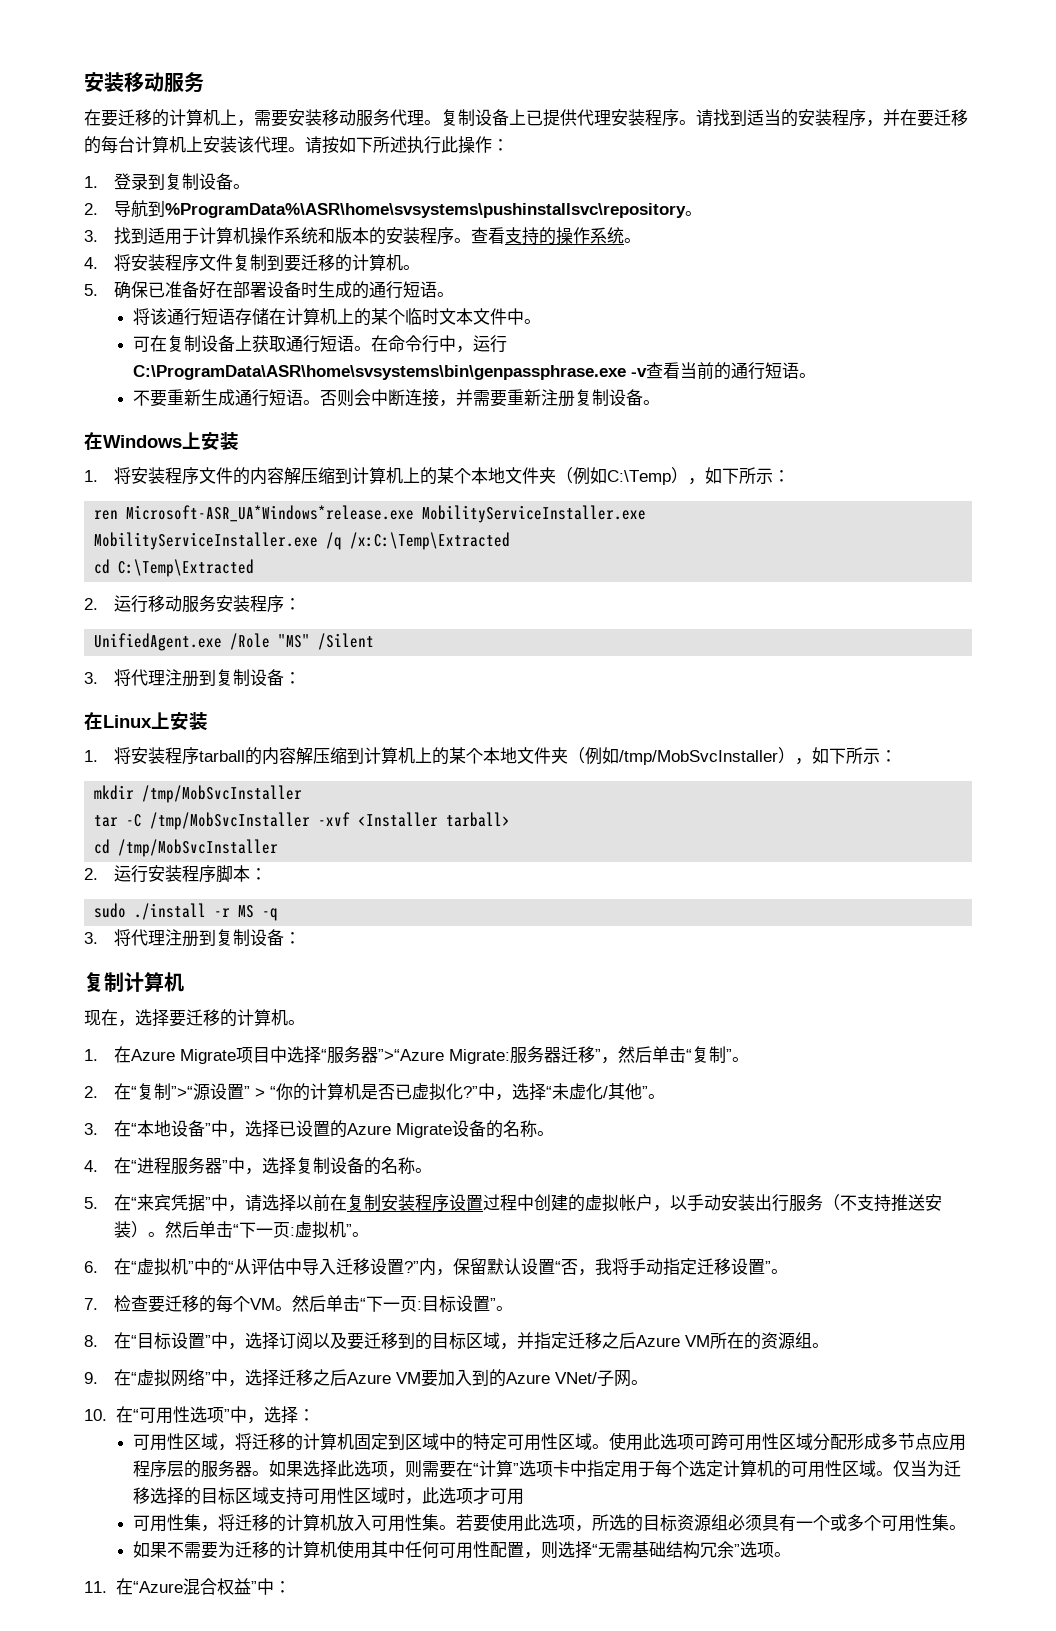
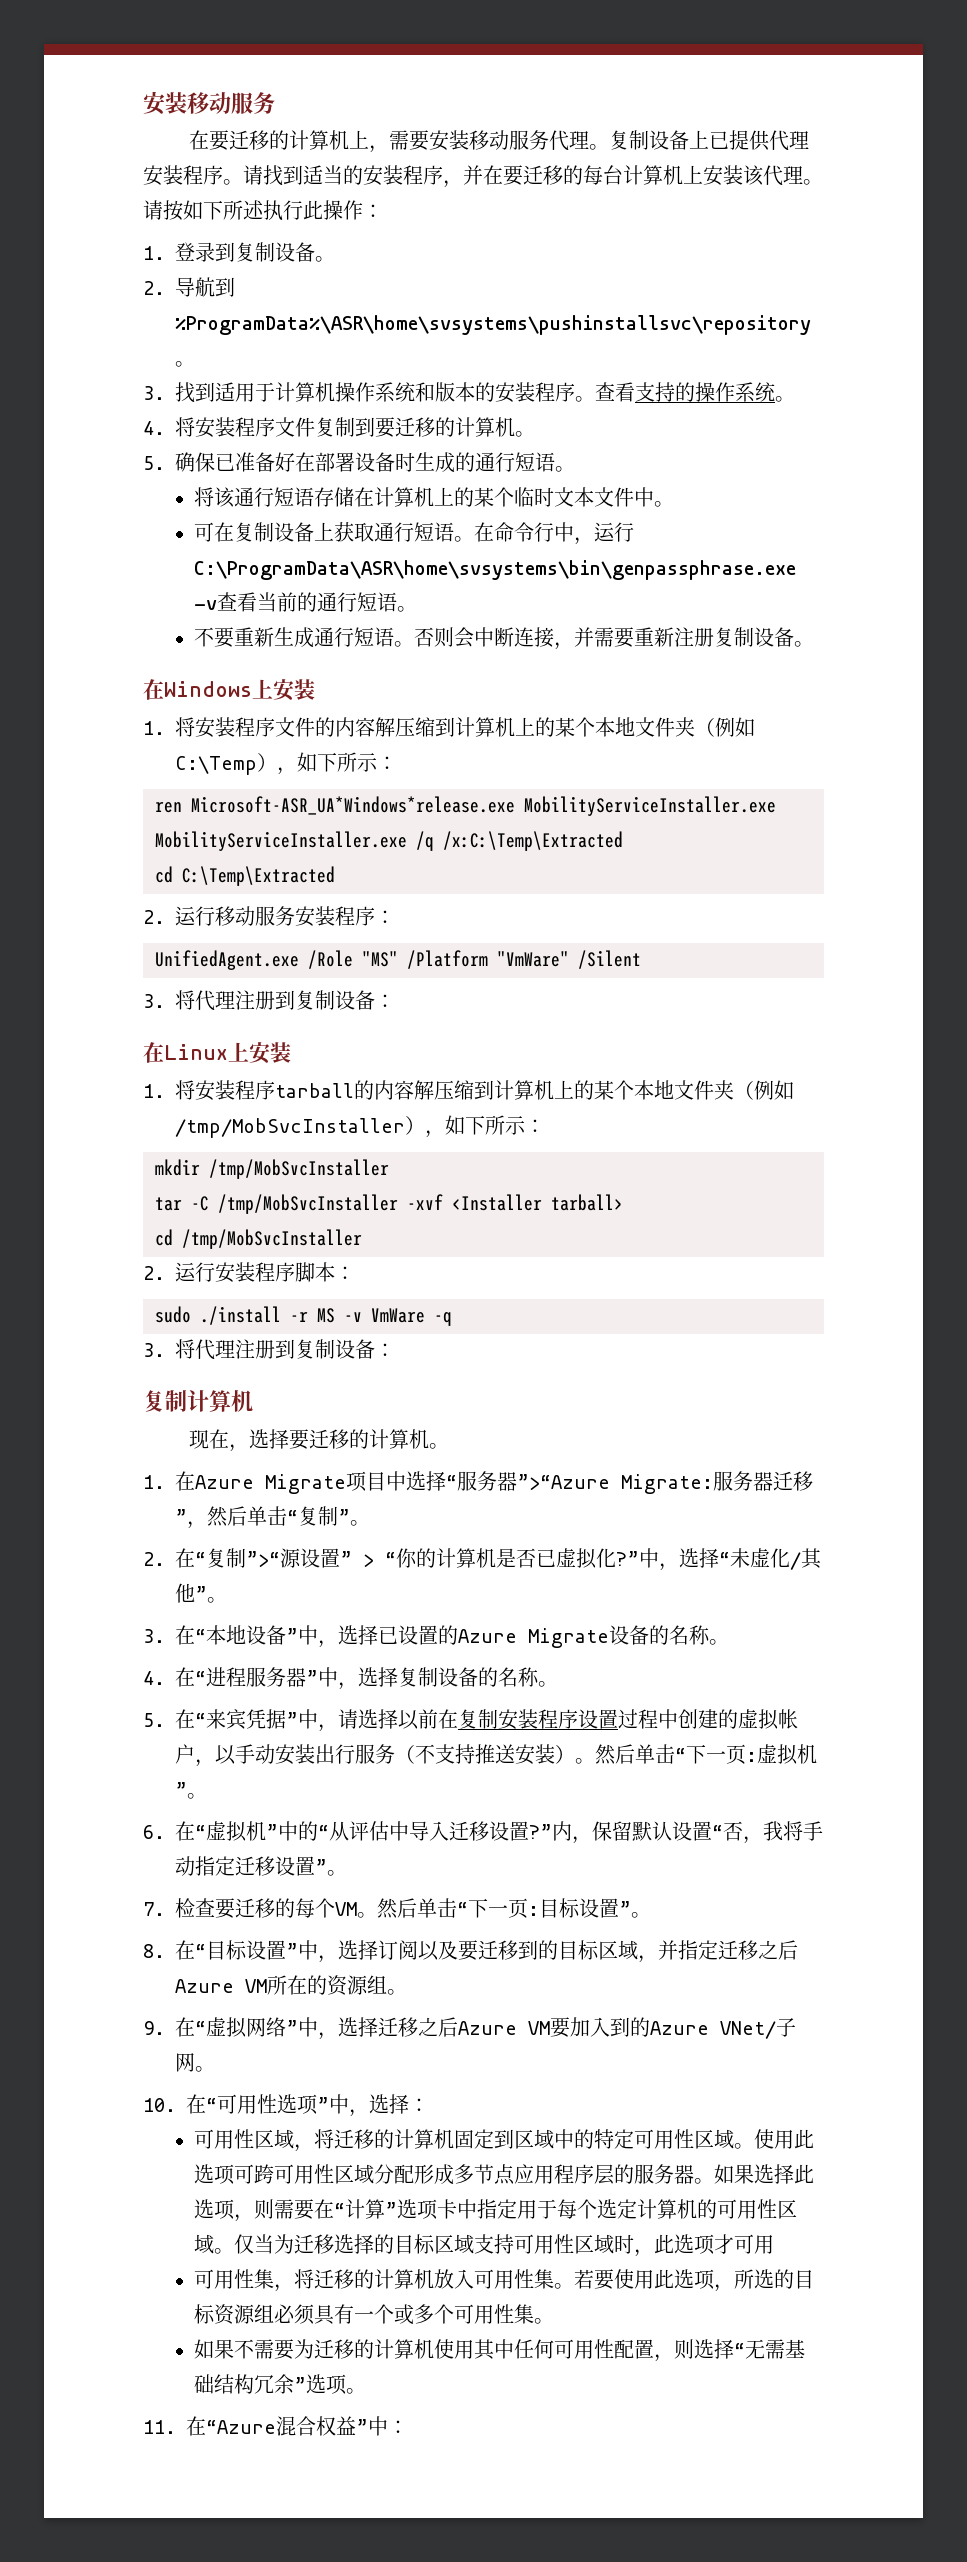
- UnifiedAgent.exe /Role "MS" /Silent
+ UnifiedAgent.exe /Role "MS" /Platform "VmWare" /Silent
- sudo ./install -r MS -q
+ sudo ./install -r MS -v VmWare -q

